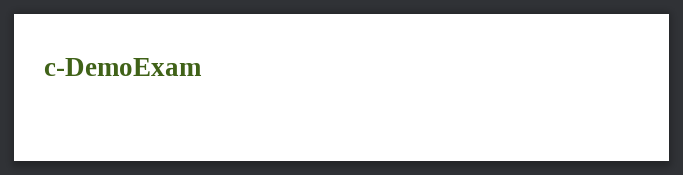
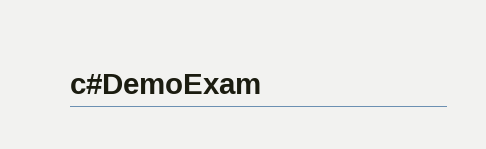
- c-DemoExam
+ c#DemoExam

